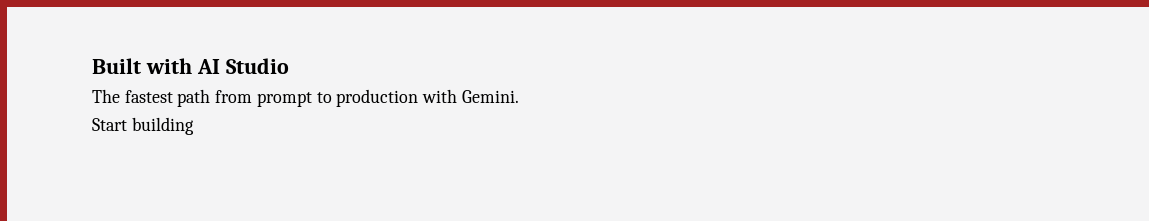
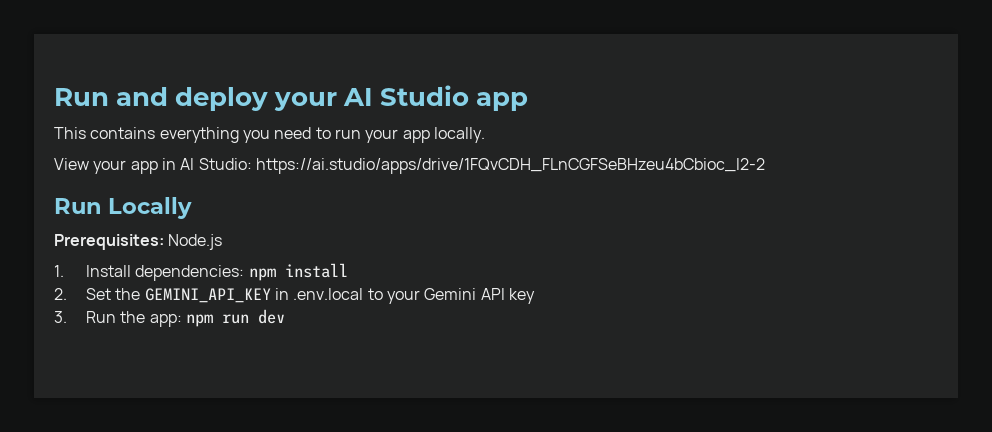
- Built with AI Studio
- The fastest path from prompt to production with Gemini.
- Start building
+ Run and deploy your AI Studio app
+ This contains everything you need to run your app locally.
+ View your app in AI Studio: https://ai.studio/apps/drive/1FQvCDH_FLnCGFSeBHzeu4bCbioc_I2-2
+ Run Locally
+ Prerequisites: Node.js
+ 1. Install dependencies: npm install
+ 2. Set the GEMINI_API_KEY in .env.local to your Gemini API key
+ 3. Run the app: npm run dev

